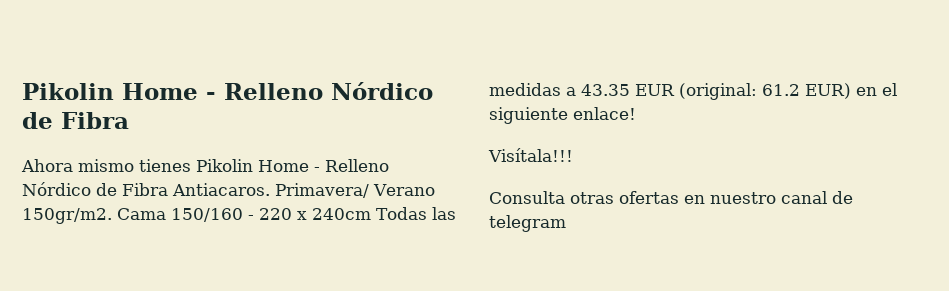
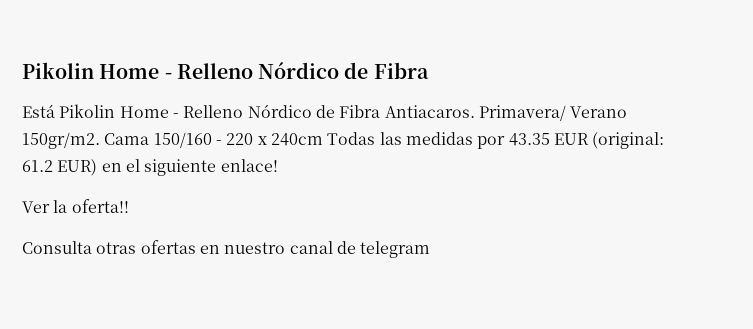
- Ahora mismo tienes Pikolin Home - Relleno Nórdico de Fibra Antiacaros.
+ Está Pikolin Home - Relleno Nórdico de Fibra Antiacaros.
- Cama 150/160 - 220 x 240cm Todas las medidas a 43.35 EUR (original: 61.2 EUR) en el siguiente enlace!
+ Cama 150/160 - 220 x 240cm Todas las medidas por 43.35 EUR (original: 61.2 EUR) en el siguiente enlace!
- Visítala!!!
+ Ver la oferta!!

